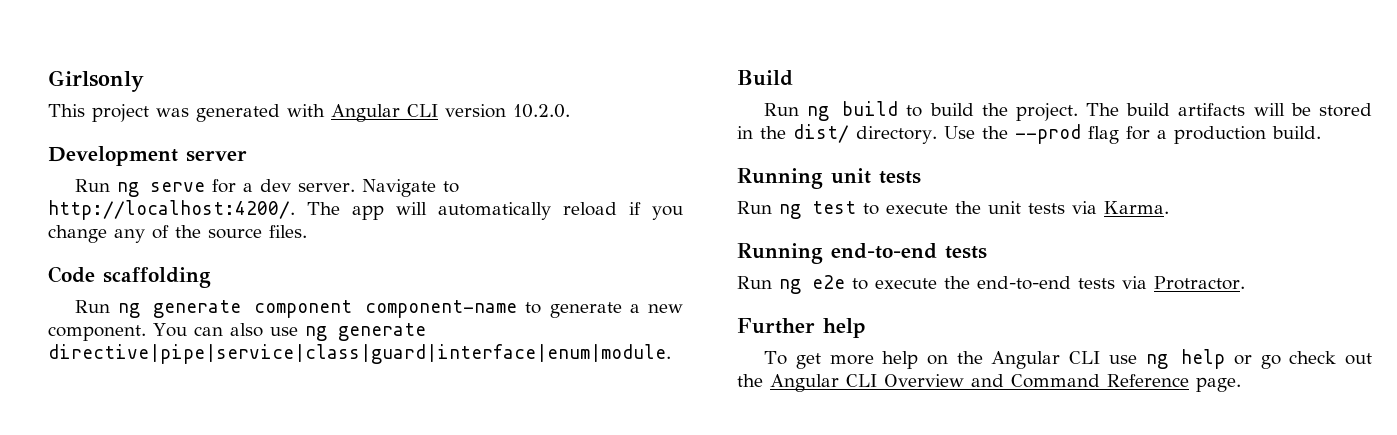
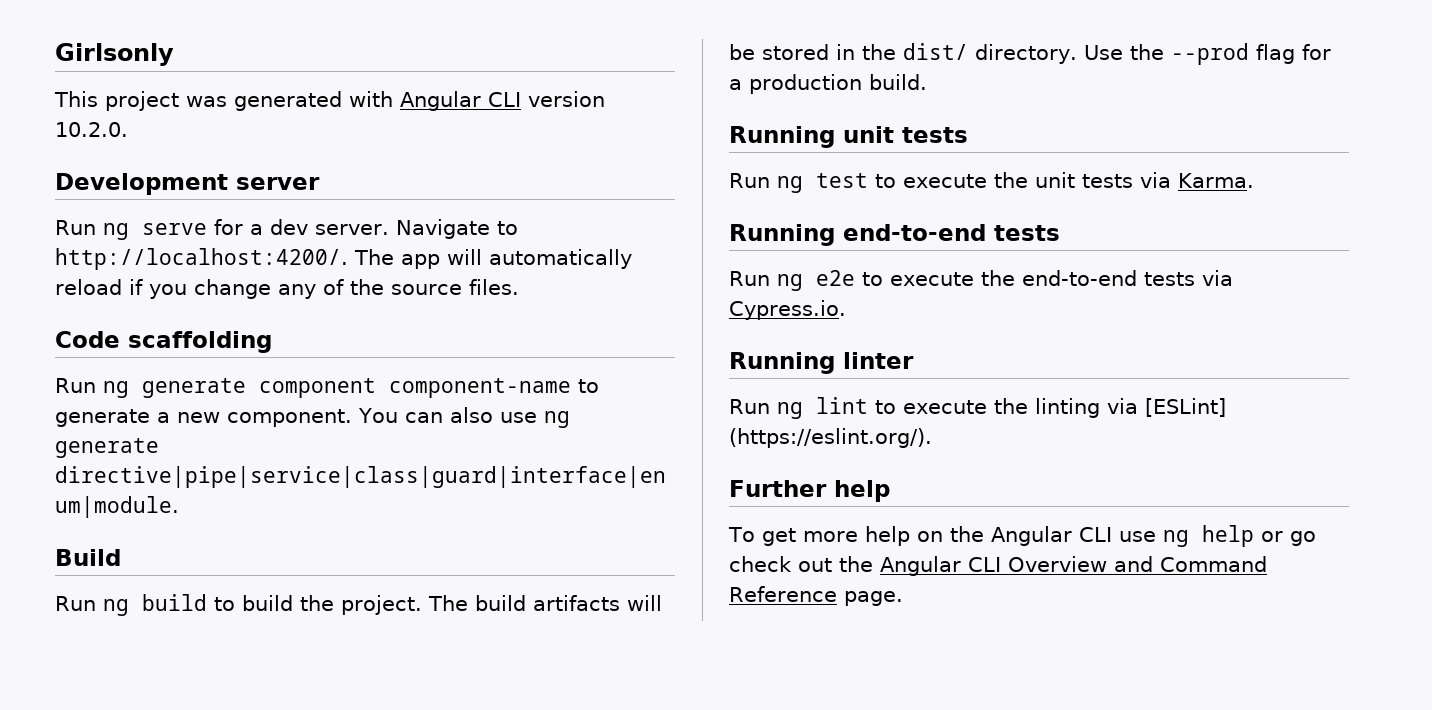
- Run ng e2e to execute the end-to-end tests via Protractor.
+ Run ng e2e to execute the end-to-end tests via Cypress.io.
+ Running linter
+ Run ng lint to execute the linting via [ESLint] (https://eslint.org/).

